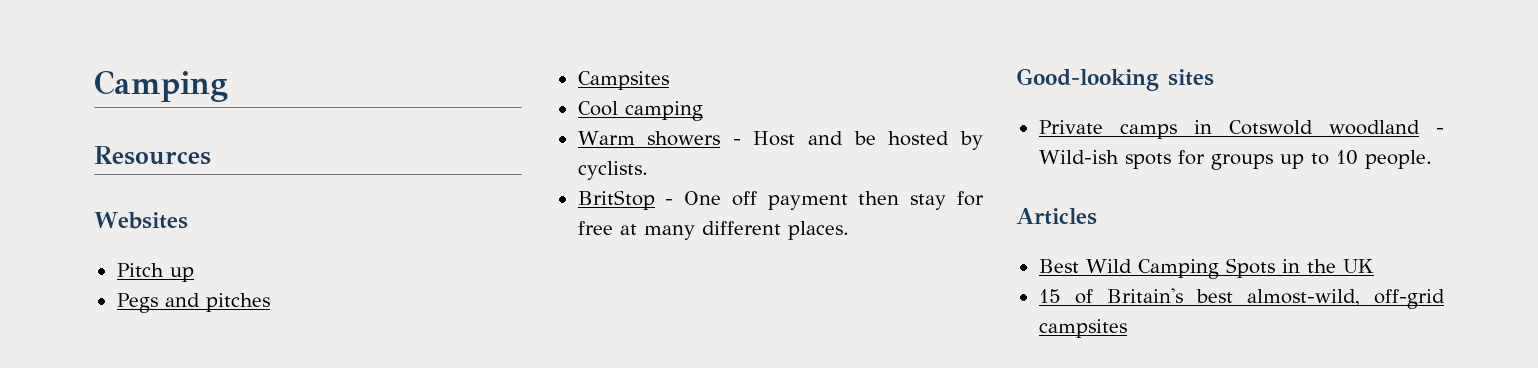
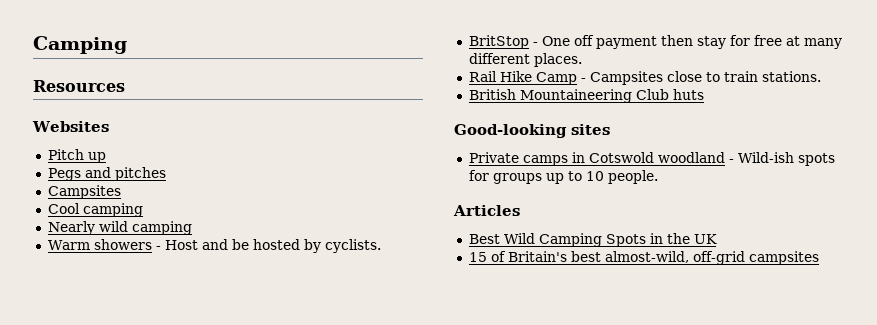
+ Nearly wild camping
+ Rail Hike Camp - Campsites close to train stations.
+ British Mountaineering Club huts

